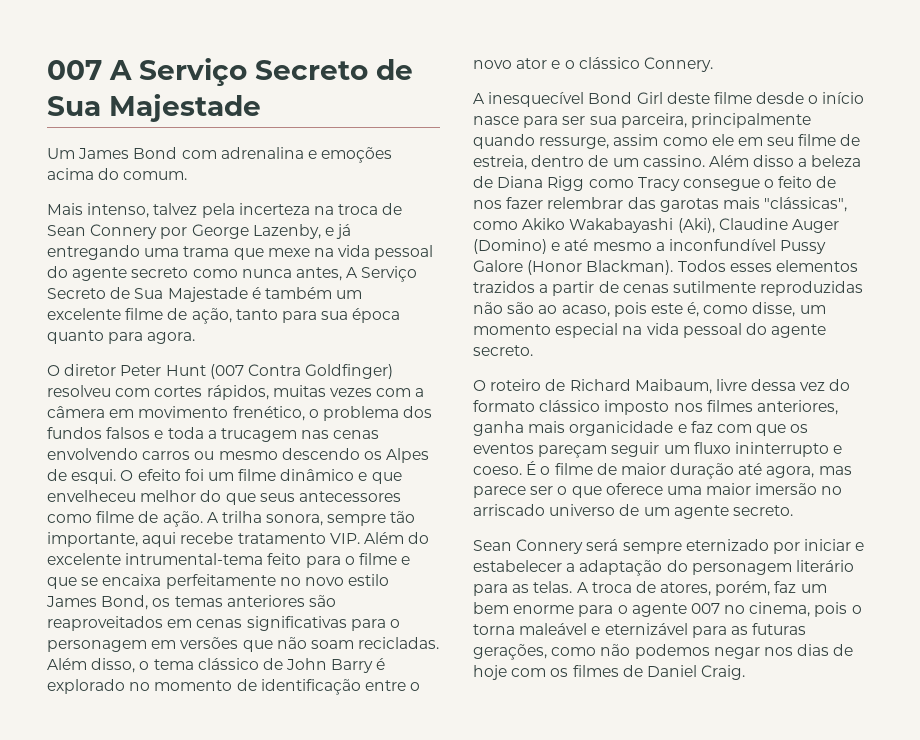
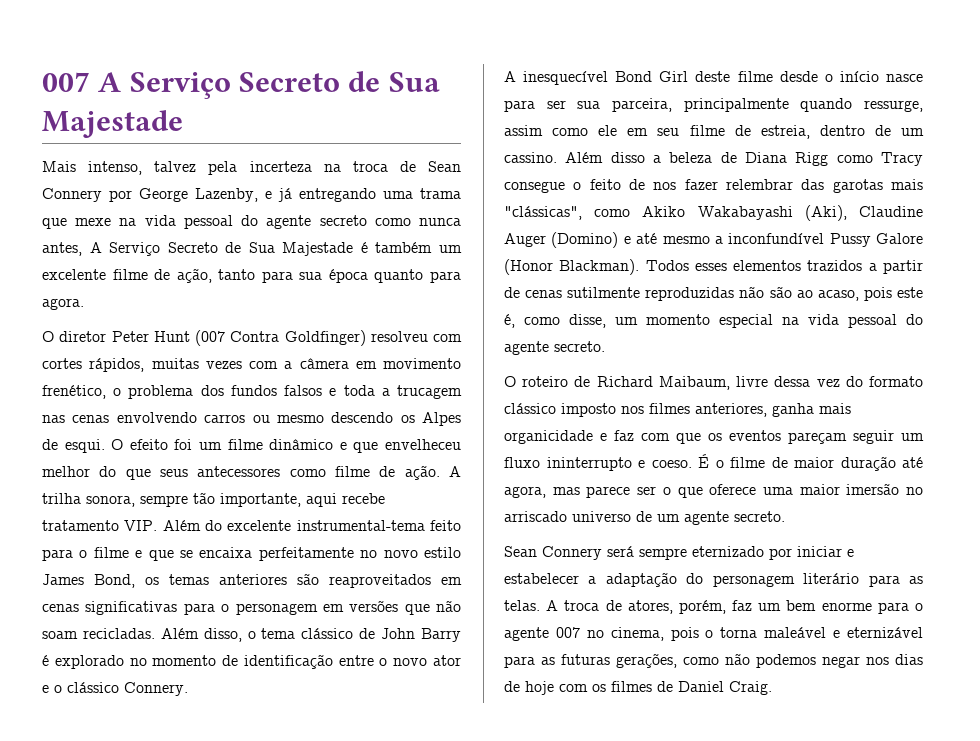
- Um James Bond com adrenalina e emoções acima do comum.
- A trilha sonora, sempre tão importante, aqui recebe tratamento VIP. Além do excelente intrumental-tema feito para o filme e que se encaixa perfeitamente no novo estilo James Bond, os temas anteriores são reaproveitados em cenas significativas para o personagem em versões que não soam recicladas.
+ A trilha sonora, sempre tão importante, aqui recebe tratamento VIP. Além do excelente instrumental-tema feito para o filme e que se encaixa perfeitamente no novo estilo James Bond, os temas anteriores são reaproveitados em cenas significativas para o personagem em versões que não soam recicladas.

